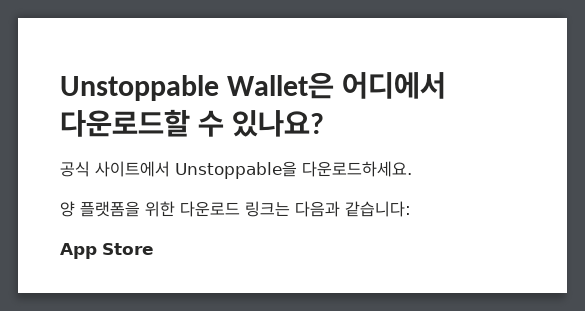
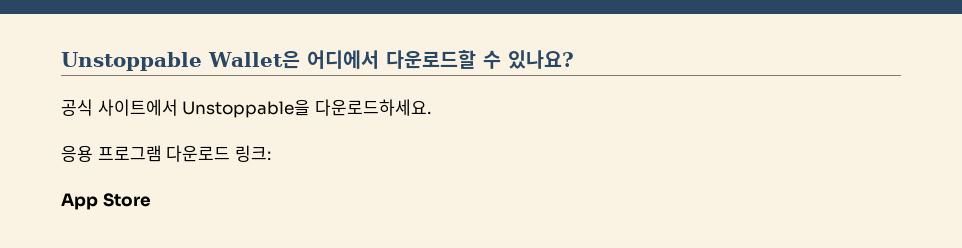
- 양 플랫폼을 위한 다운로드 링크는 다음과 같습니다:
+ 응용 프로그램 다운로드 링크:

